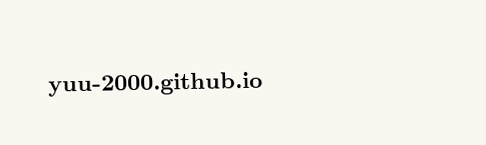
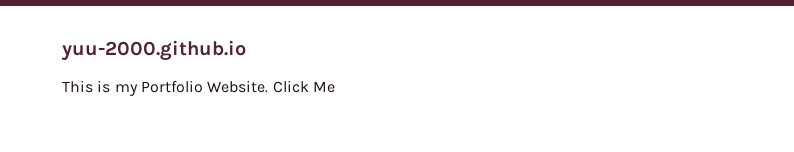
+ This is my Portfolio Website. Click Me

